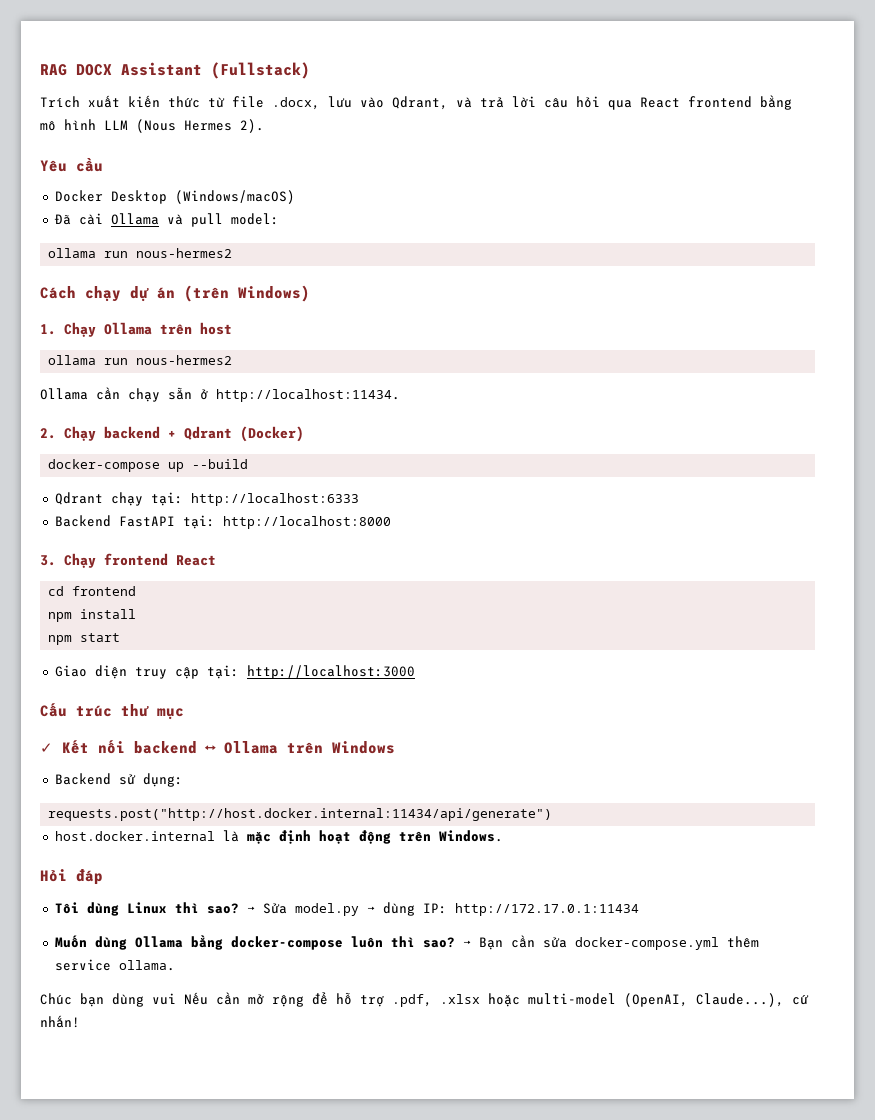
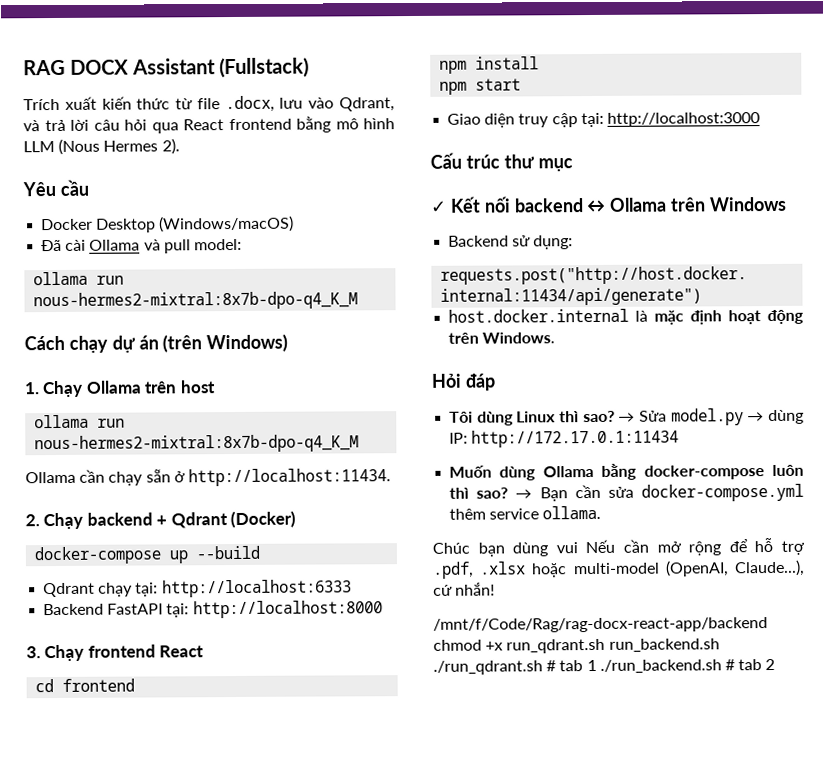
  Đã cài Ollama và pull model:
- ollama run nous-hermes2
+ ollama run nous-hermes2-mixtral:8x7b-dpo-q4_K_M
  1. Chạy Ollama trên host
- ollama run nous-hermes2
+ ollama run nous-hermes2-mixtral:8x7b-dpo-q4_K_M
+ /mnt/f/Code/Rag/rag-docx-react-app/backend chmod +x run_qdrant.sh run_backend.sh ./run_qdrant.sh # tab 1 ./run_backend.sh # tab 2

